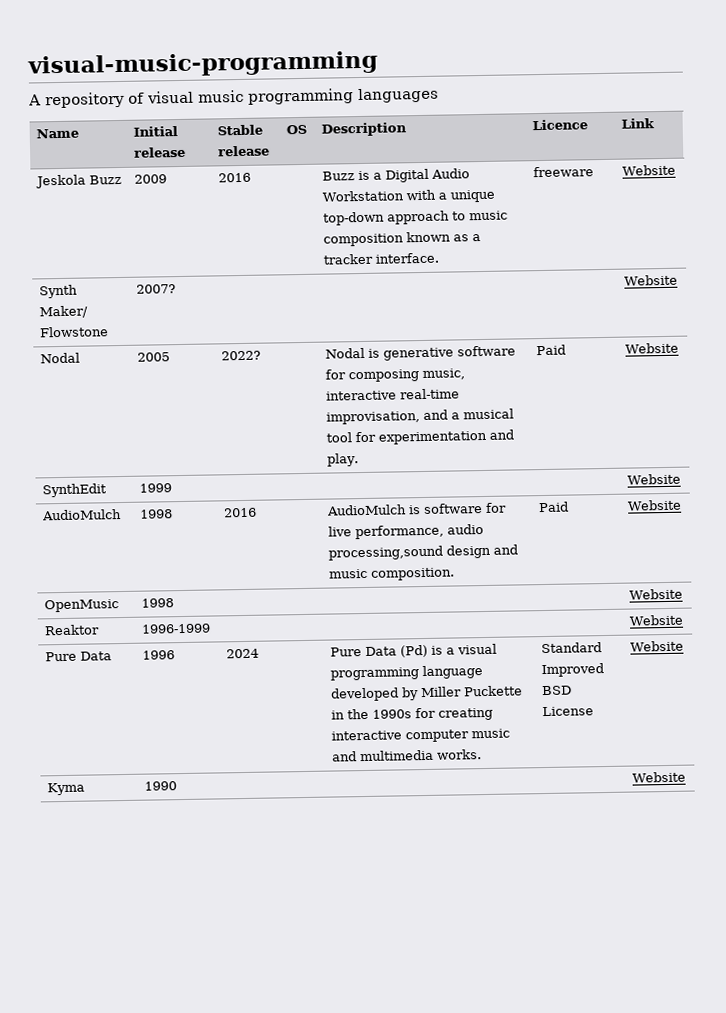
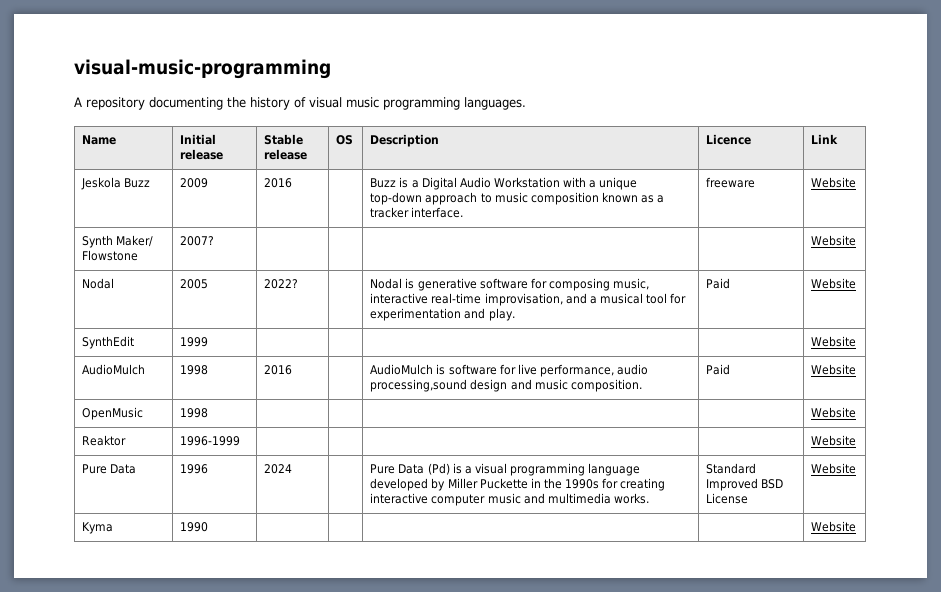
- A repository of visual music programming languages
+ A repository documenting the history of visual music programming languages.

